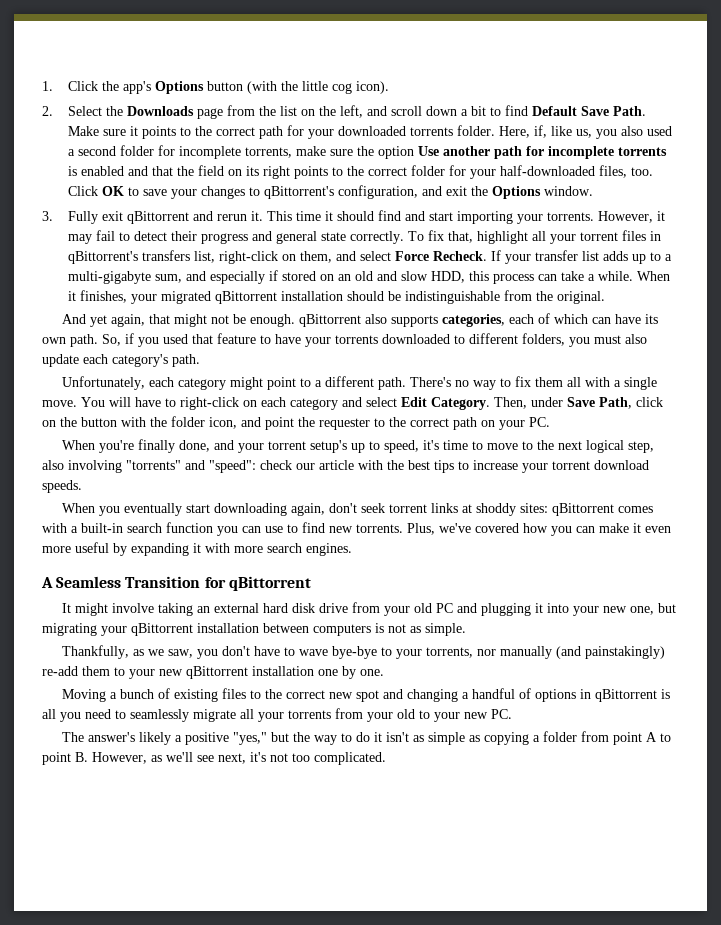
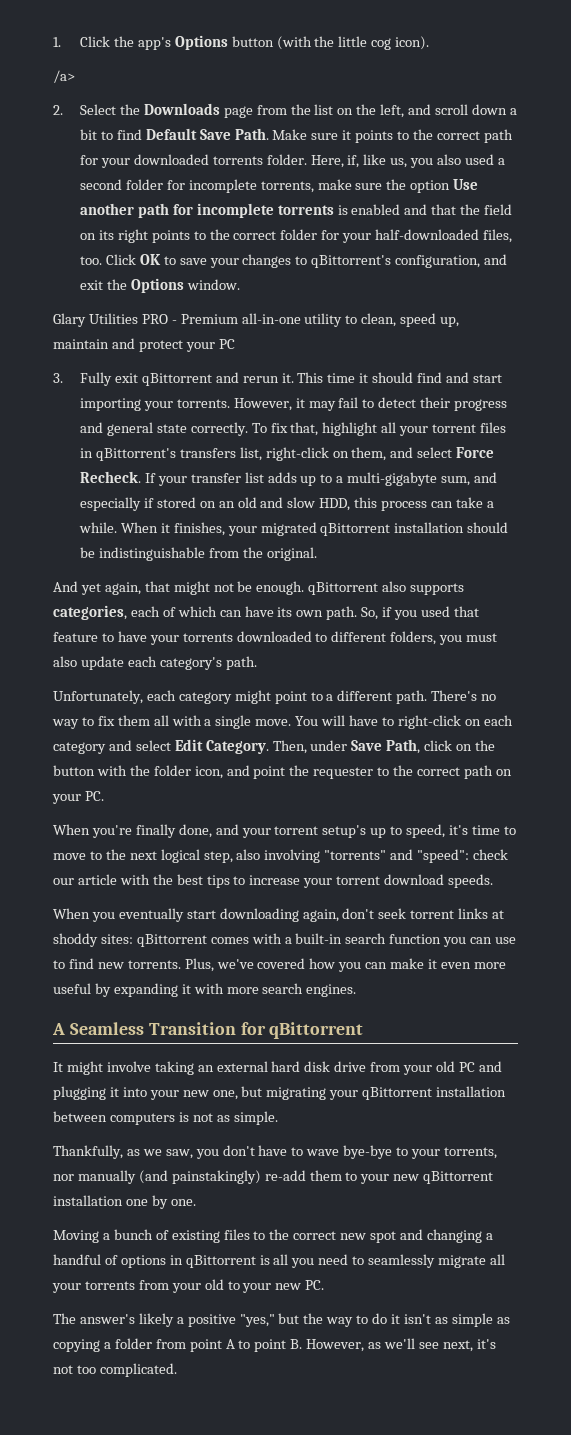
+ /a>
+ Glary Utilities PRO - Premium all-in-one utility to clean, speed up, maintain and protect your PC

